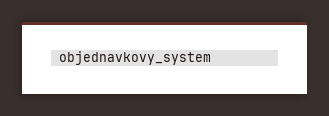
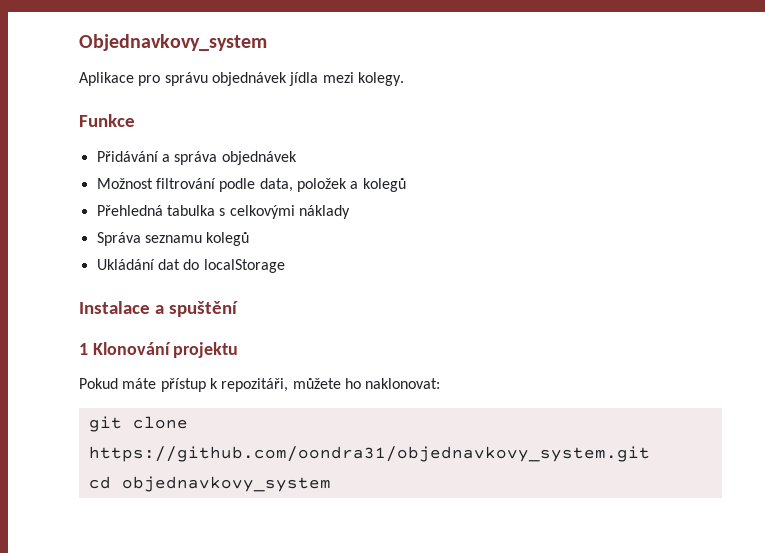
- objednavkovy_system
+ Objednavkovy_system
+ Aplikace pro správu objednávek jídla mezi kolegy.
+ Funkce
+ Přidávání a správa objednávek
+ Možnost filtrování podle data, položek a kolegů
+ Přehledná tabulka s celkovými náklady
+ Správa seznamu kolegů
+ Ukládání dat do localStorage
+ Instalace a spuštění
+ 1 Klonování projektu
+ Pokud máte přístup k repozitáři, můžete ho naklonovat:
+ git clone https://github.com/oondra31/objednavkovy_system.git
+ cd objednavkovy_system

